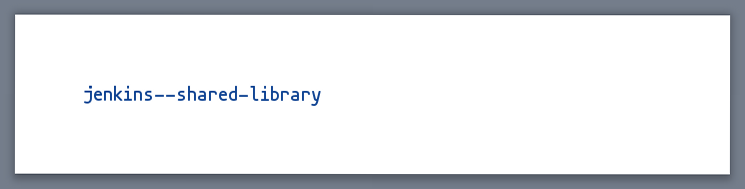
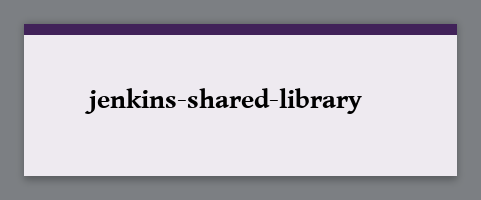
- jenkins--shared-library
+ jenkins-shared-library

